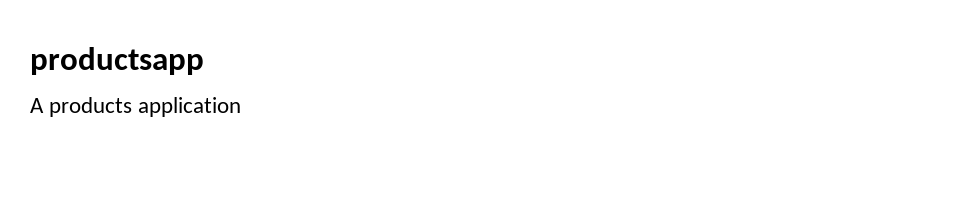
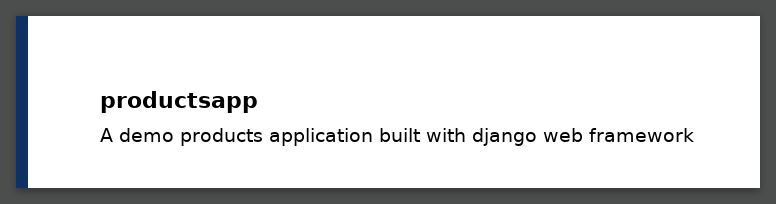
- A products application
+ A demo products application built with django web framework

